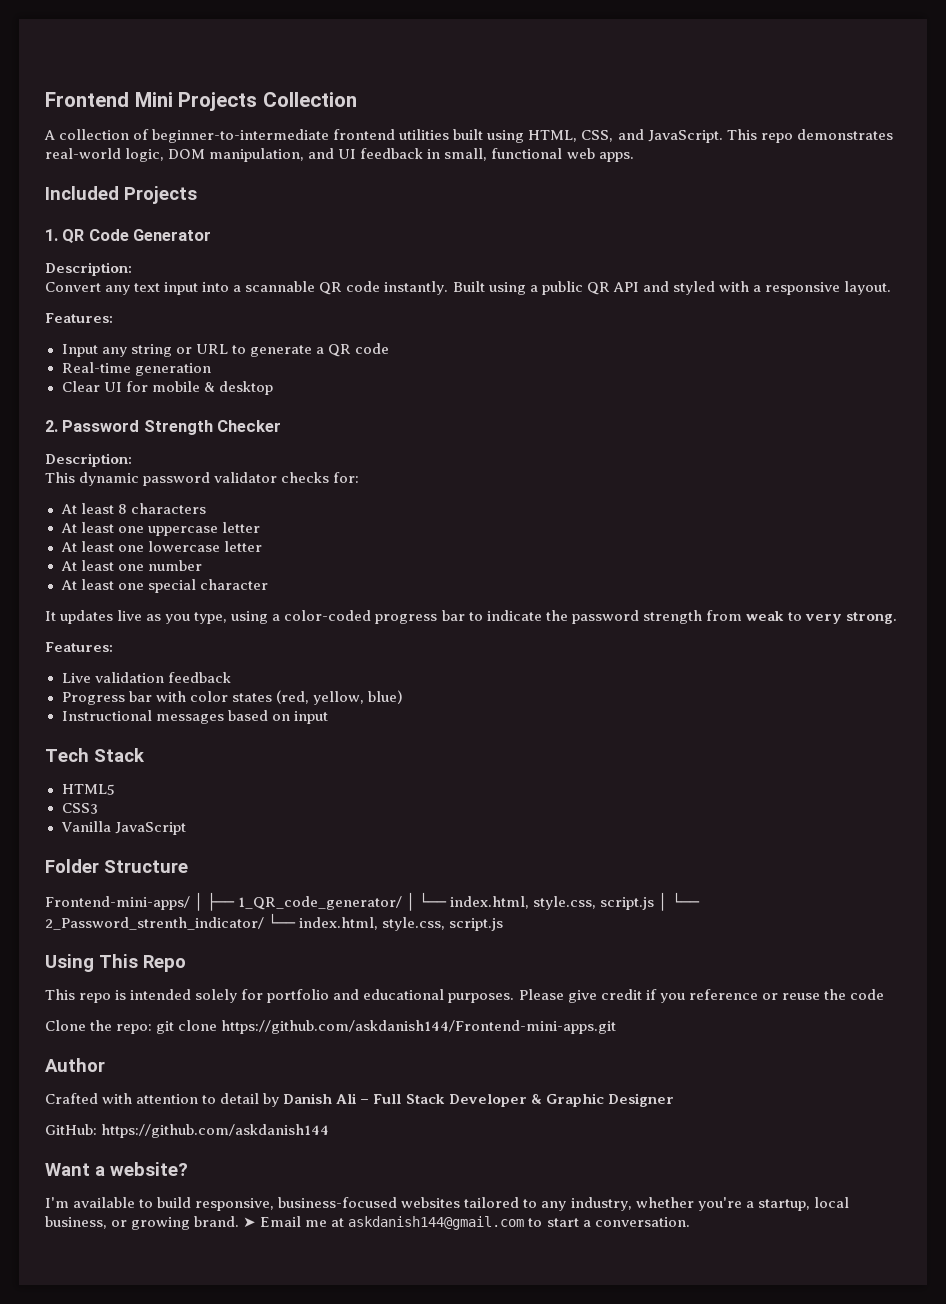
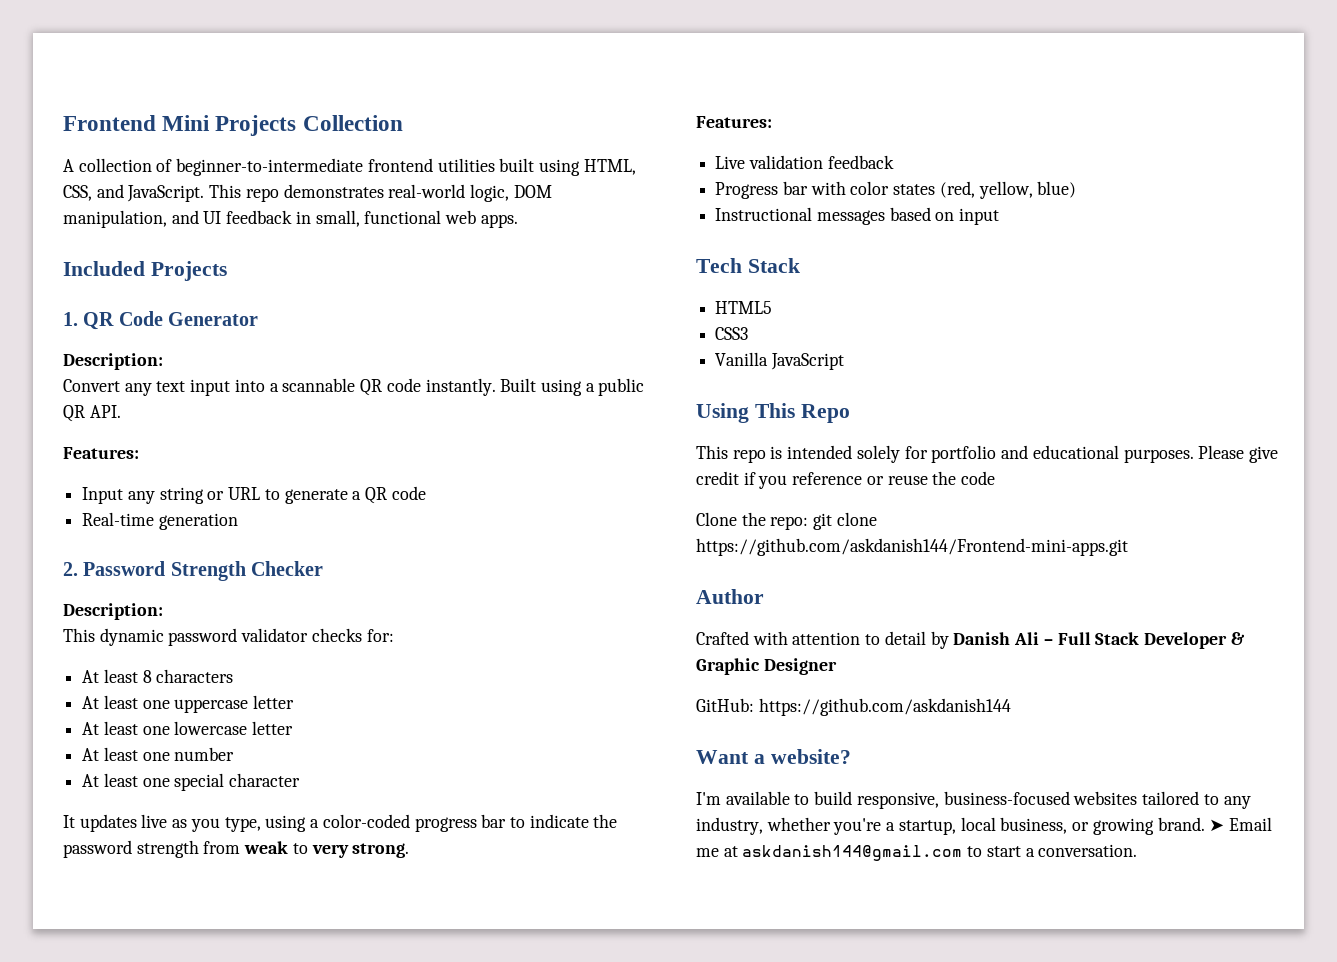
- Built using a public QR API and styled with a responsive layout.
+ Built using a public QR API.
- Clear UI for mobile & desktop
- Folder Structure
- Frontend-mini-apps/ │ ├── 1_QR_code_generator/ │ └── index.html, style.css, script.js │ └── 2_Password_strenth_indicator/ └── index.html, style.css, script.js

